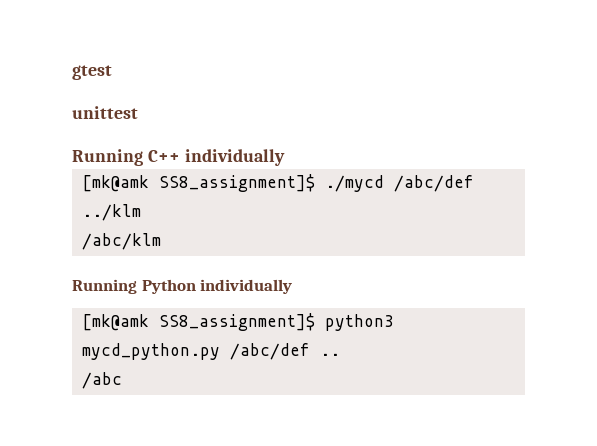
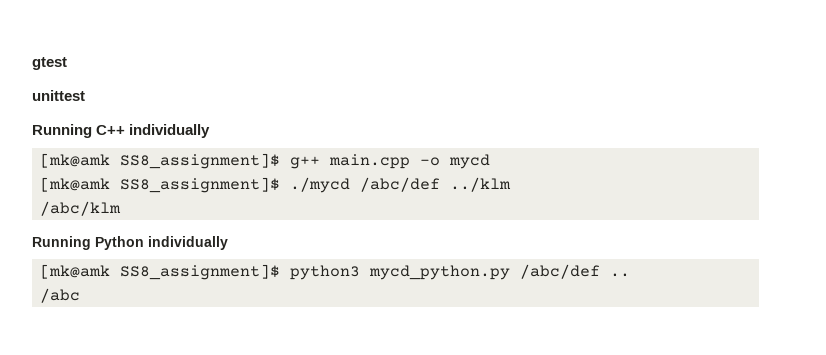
+ [mk@amk SS8_assignment]$ g++ main.cpp -o mycd

